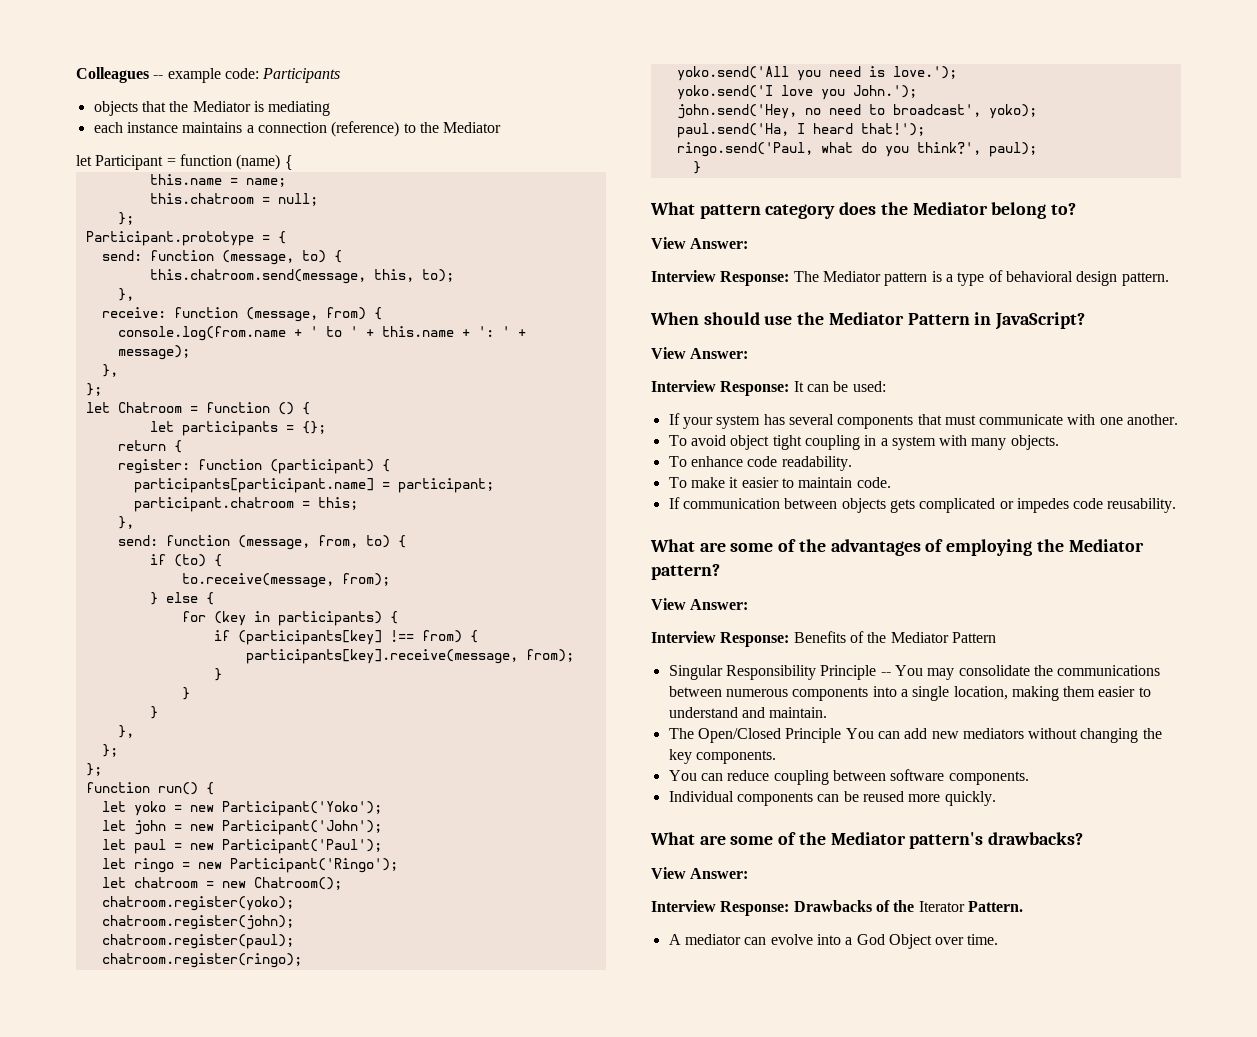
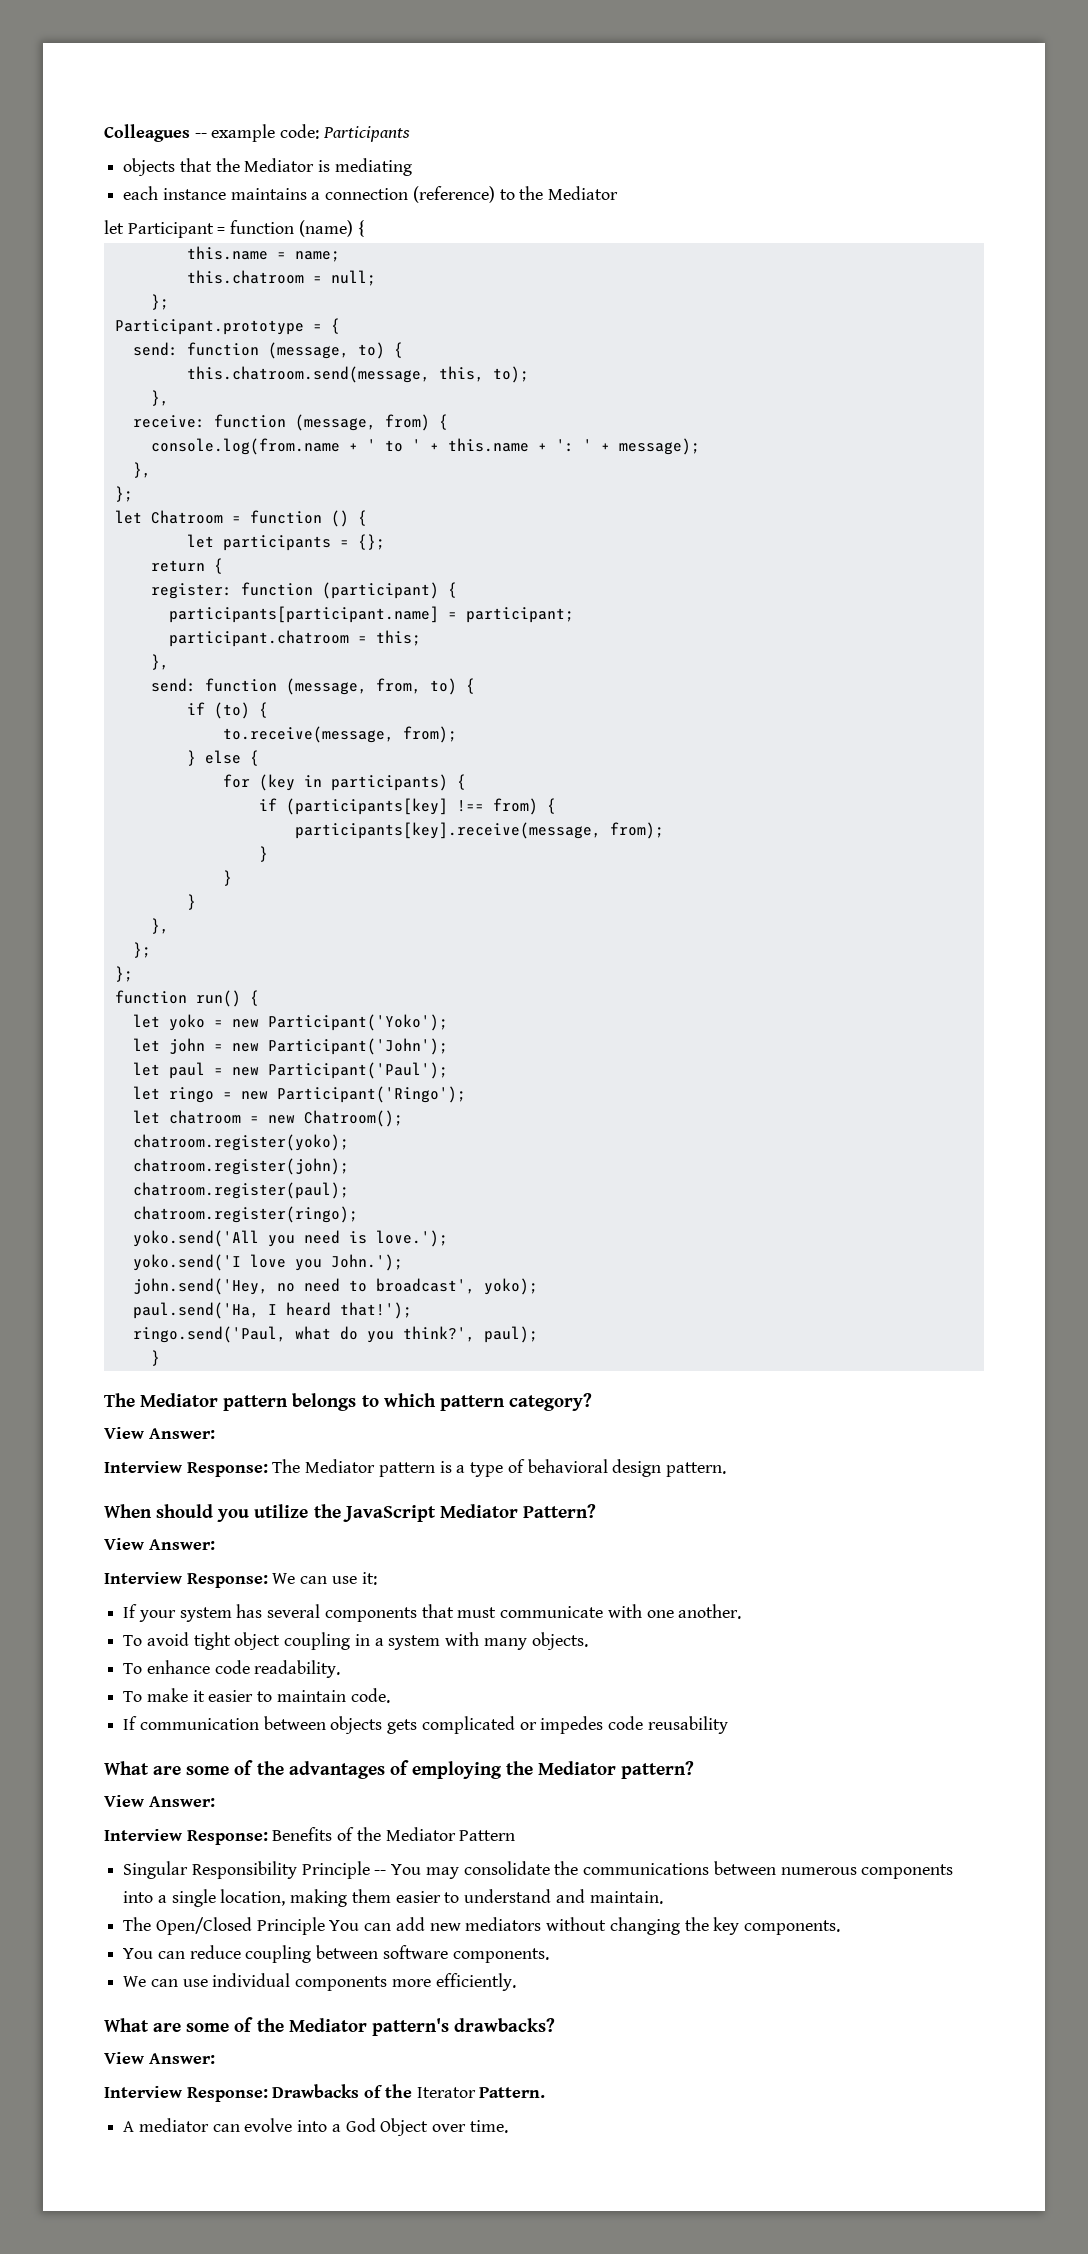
- What pattern category does the Mediator belong to?
+ The Mediator pattern belongs to which pattern category?
- When should use the Mediator Pattern in JavaScript?
+ When should you utilize the JavaScript Mediator Pattern?
  View Answer:
- Interview Response: It can be used:
+ Interview Response: We can use it:
- To avoid object tight coupling in a system with many objects.
+ To avoid tight object coupling in a system with many objects.
- If communication between objects gets complicated or impedes code reusability.
+ If communication between objects gets complicated or impedes code reusability
- Individual components can be reused more quickly.
+ We can use individual components more efficiently.

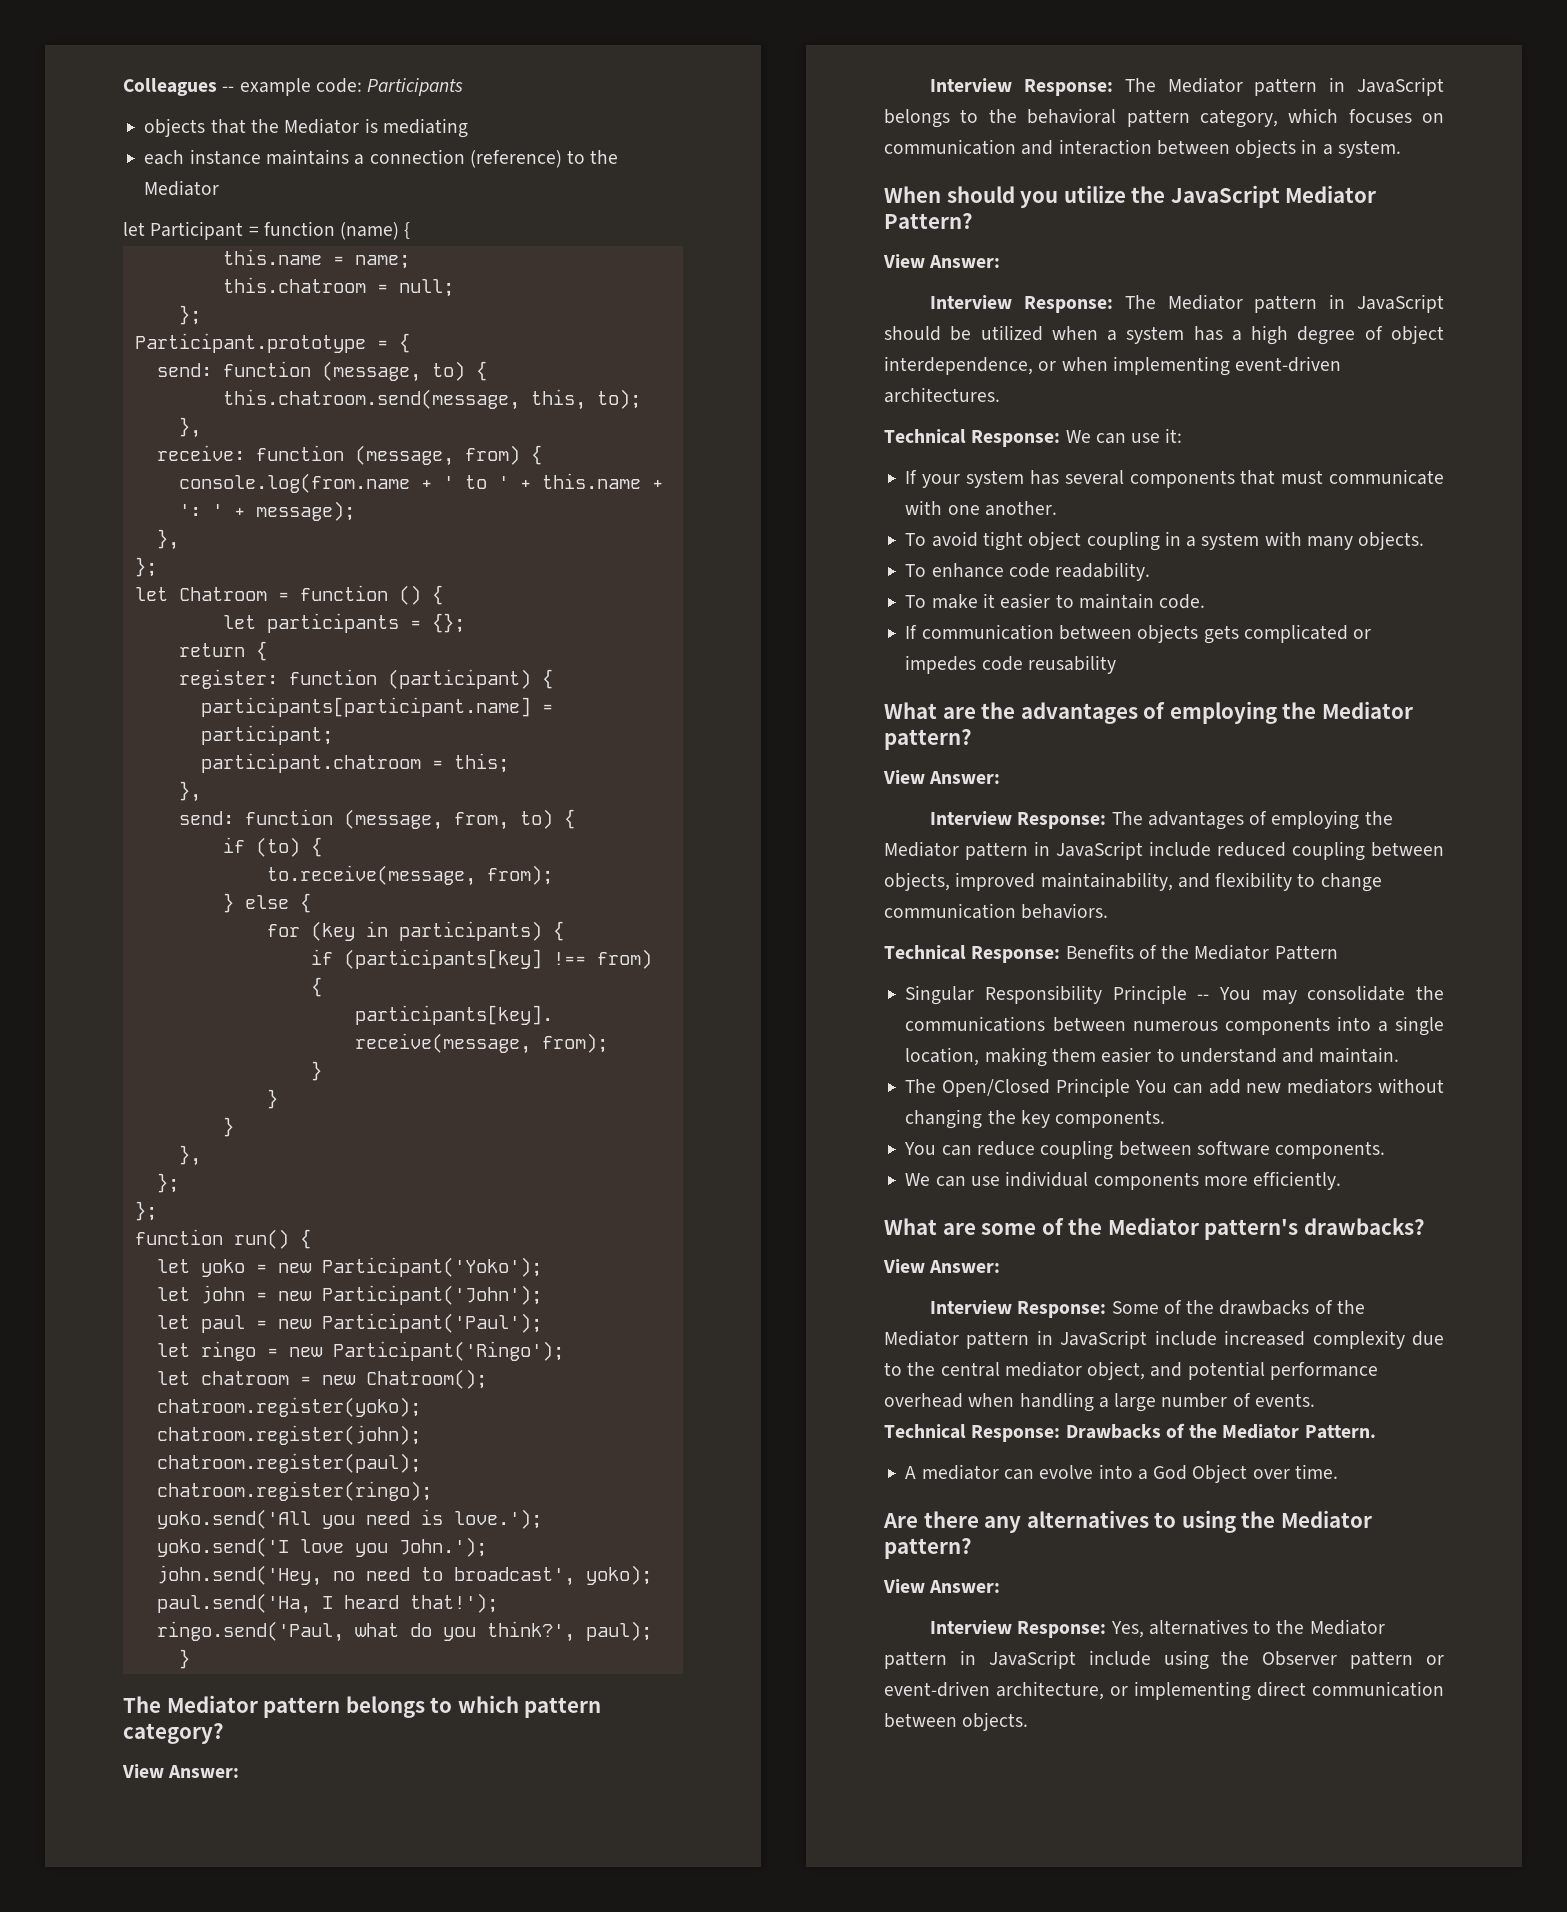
- Interview Response: The Mediator pattern is a type of behavioral design pattern.
+ Interview Response: The Mediator pattern in JavaScript belongs to the behavioral pattern category, which focuses on communication and interaction between objects in a system.
- Interview Response: We can use it:
+ Interview Response: The Mediator pattern in JavaScript should be utilized when a system has a high degree of object interdependence, or when implementing event-driven architectures.
+ Technical Response: We can use it:
- What are some of the advantages of employing the Mediator pattern?
+ What are the advantages of employing the Mediator pattern?
- Interview Response: Benefits of the Mediator Pattern
+ Interview Response: The advantages of employing the Mediator pattern in JavaScript include reduced coupling between objects, improved maintainability, and flexibility to change communication behaviors.
+ Technical Response: Benefits of the Mediator Pattern
- Interview Response: Drawbacks of the Iterator Pattern.
+ Interview Response: Some of the drawbacks of the Mediator pattern in JavaScript include increased complexity due to the central mediator object, and potential performance overhead when handling a large number of events.
+ Technical Response: Drawbacks of the Mediator Pattern.
+ Are there any alternatives to using the Mediator pattern?
+ View Answer:
+ Interview Response: Yes, alternatives to the Mediator pattern in JavaScript include using the Observer pattern or event-driven architecture, or implementing direct communication between objects.

